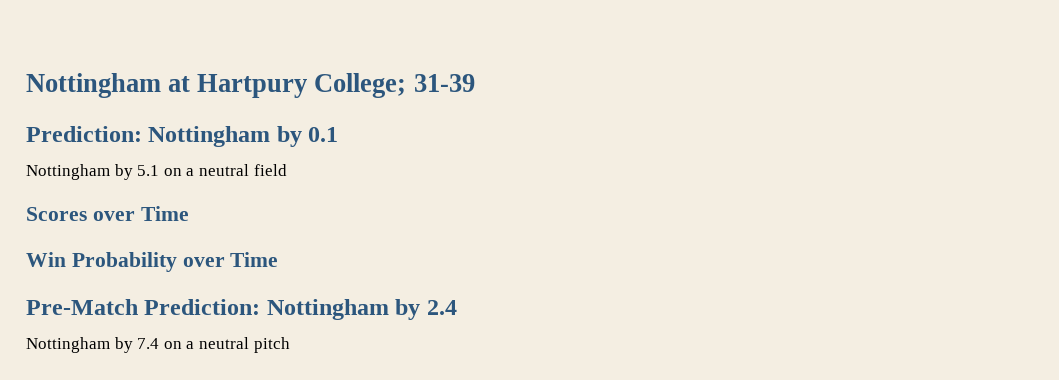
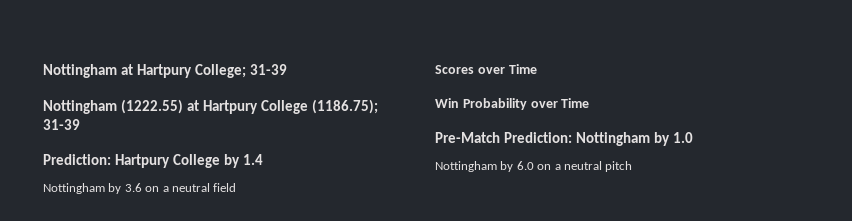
- Prediction: Nottingham by 0.1
- Nottingham by 5.1 on a neutral field
+ Nottingham (1222.55) at Hartpury College (1186.75); 31-39
+ Prediction: Hartpury College by 1.4
+ Nottingham by 3.6 on a neutral field
- Pre-Match Prediction: Nottingham by 2.4
- Nottingham by 7.4 on a neutral pitch
+ Pre-Match Prediction: Nottingham by 1.0
+ Nottingham by 6.0 on a neutral pitch

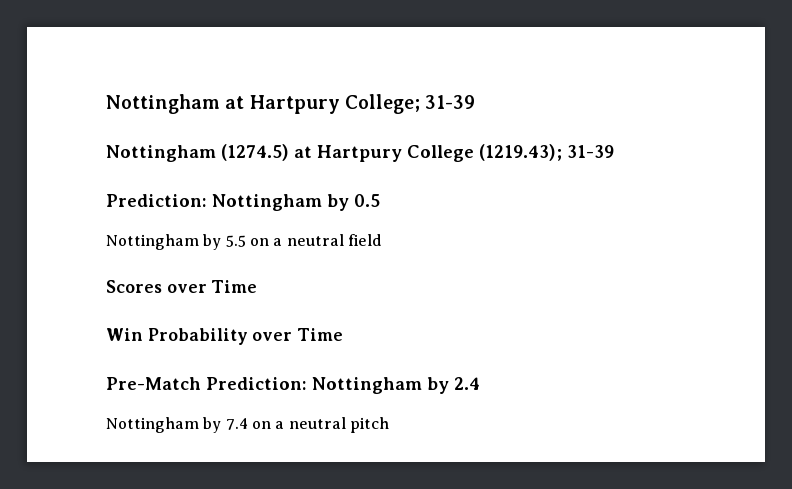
- Nottingham (1222.55) at Hartpury College (1186.75); 31-39
+ Nottingham (1274.5) at Hartpury College (1219.43); 31-39
- Prediction: Hartpury College by 1.4
- Nottingham by 3.6 on a neutral field
+ Prediction: Nottingham by 0.5
+ Nottingham by 5.5 on a neutral field
- Pre-Match Prediction: Nottingham by 1.0
- Nottingham by 6.0 on a neutral pitch
+ Pre-Match Prediction: Nottingham by 2.4
+ Nottingham by 7.4 on a neutral pitch

